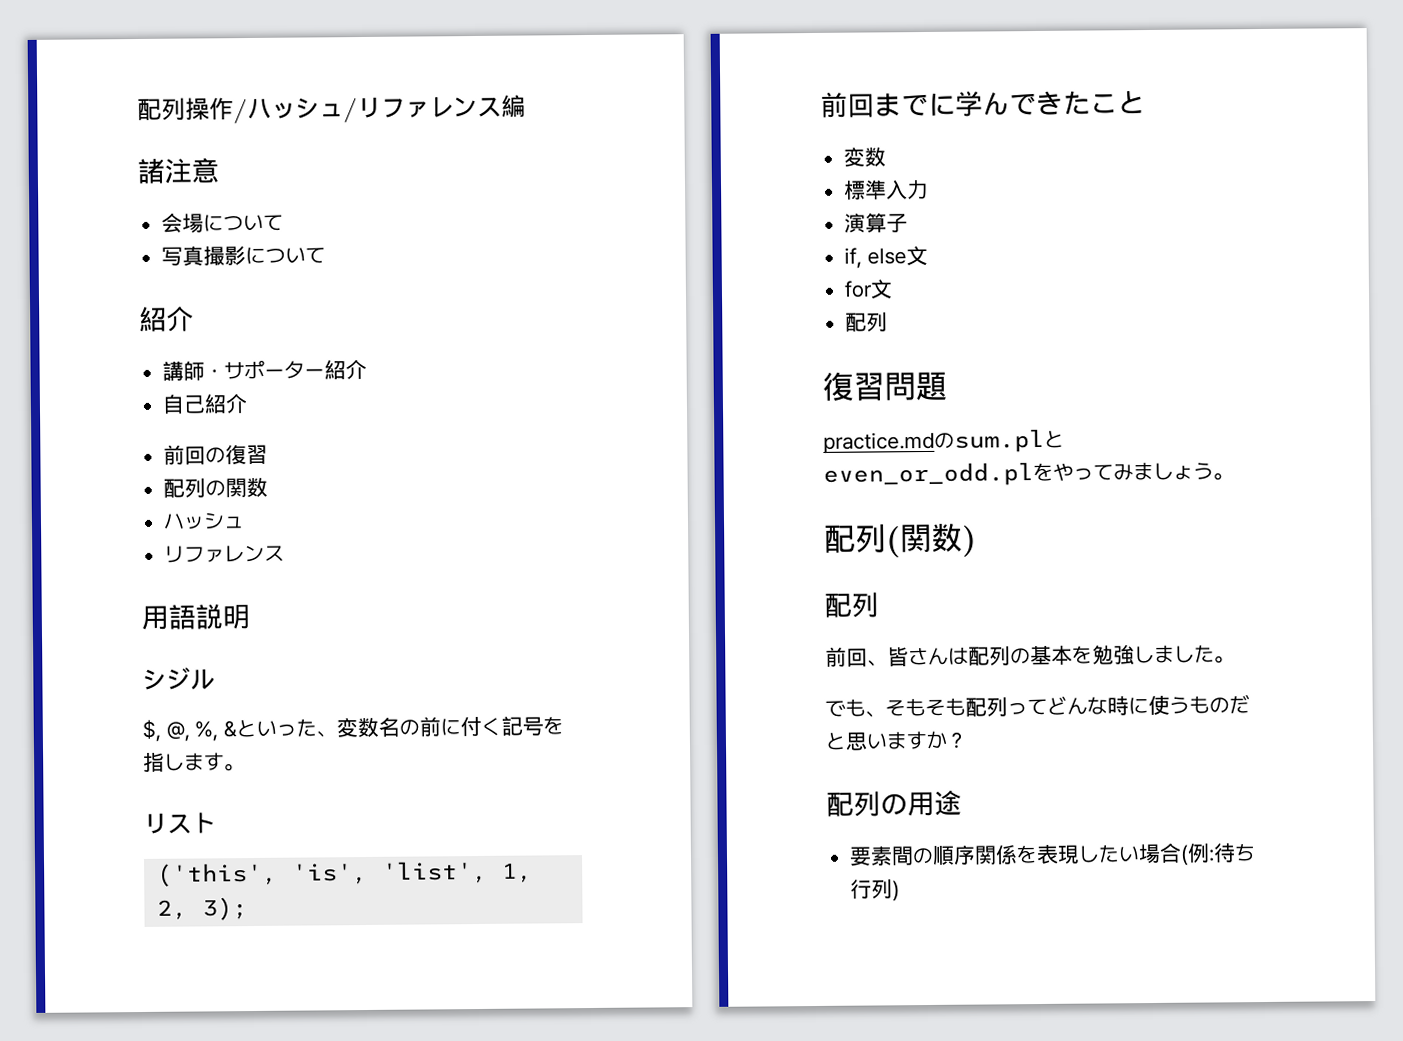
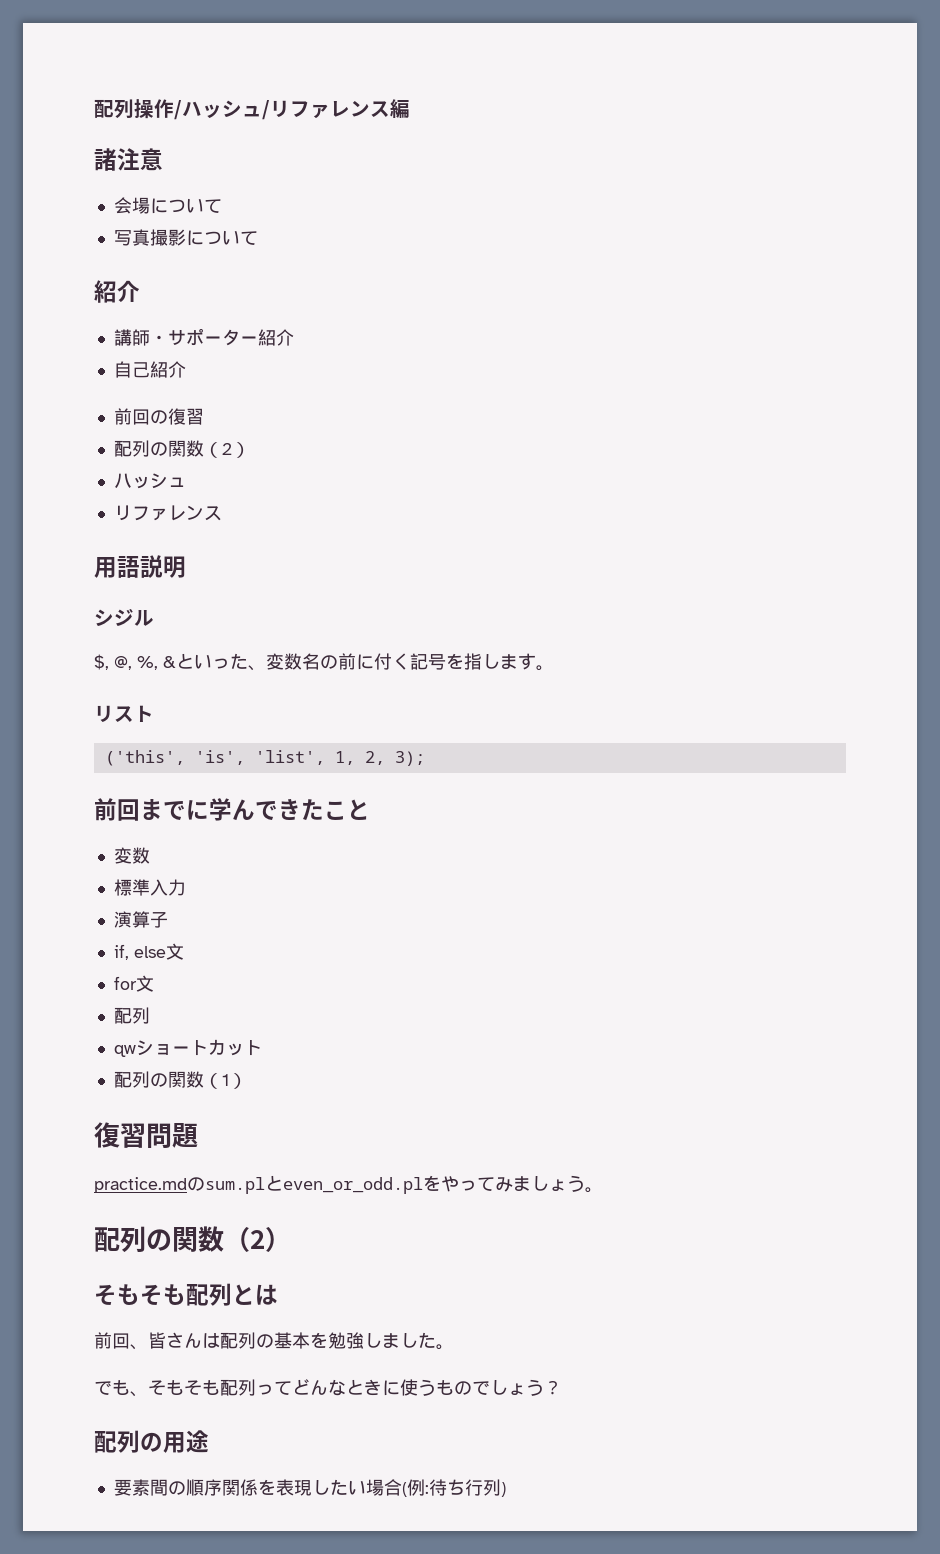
  前回の復習
- 配列の関数
+ 配列の関数（2）
+ qwショートカット
+ 配列の関数（1）
  practice.mdのsum.plとeven_or_odd.plをやってみましょう。
- 配列(関数)
- 配列
+ 配列の関数（2）
+ そもそも配列とは
- でも、そもそも配列ってどんな時に使うものだと思いますか？
+ でも、そもそも配列ってどんなときに使うものでしょう？

